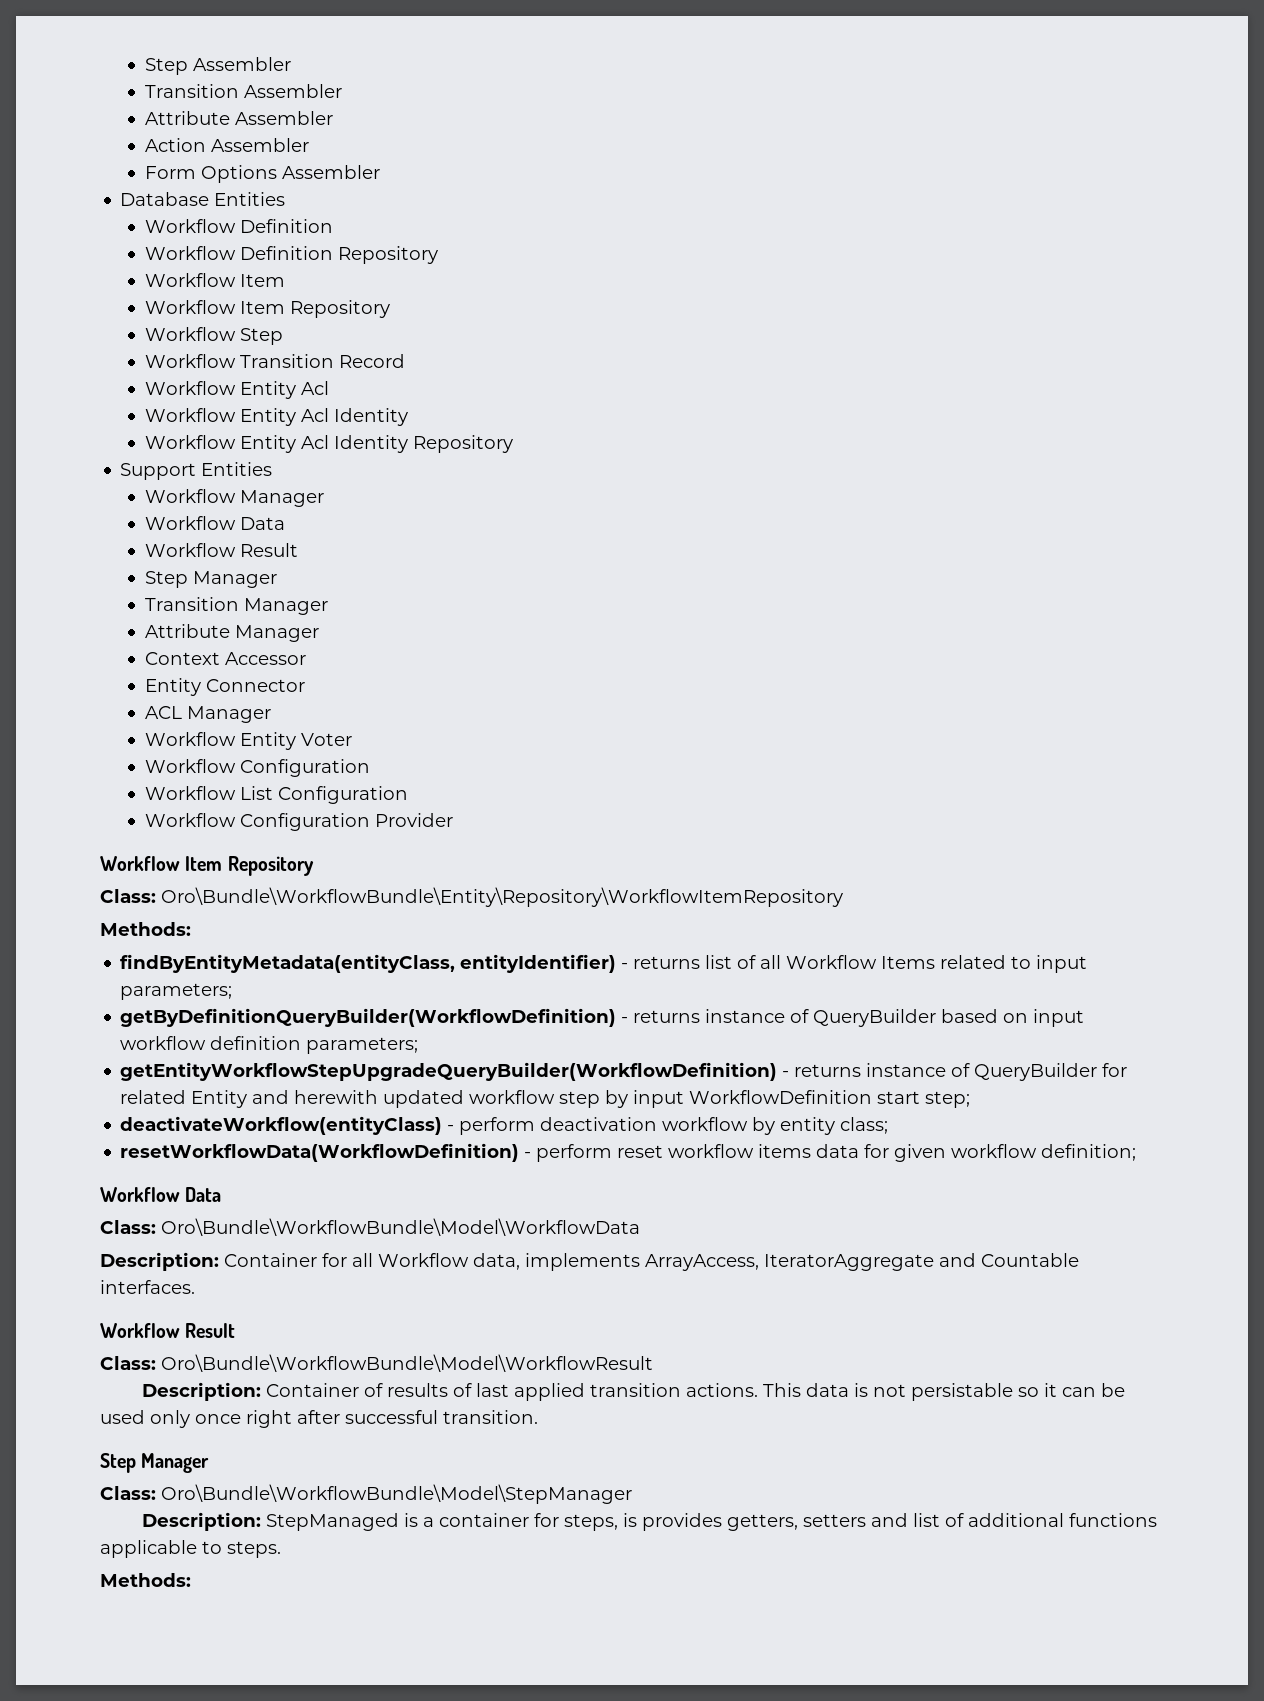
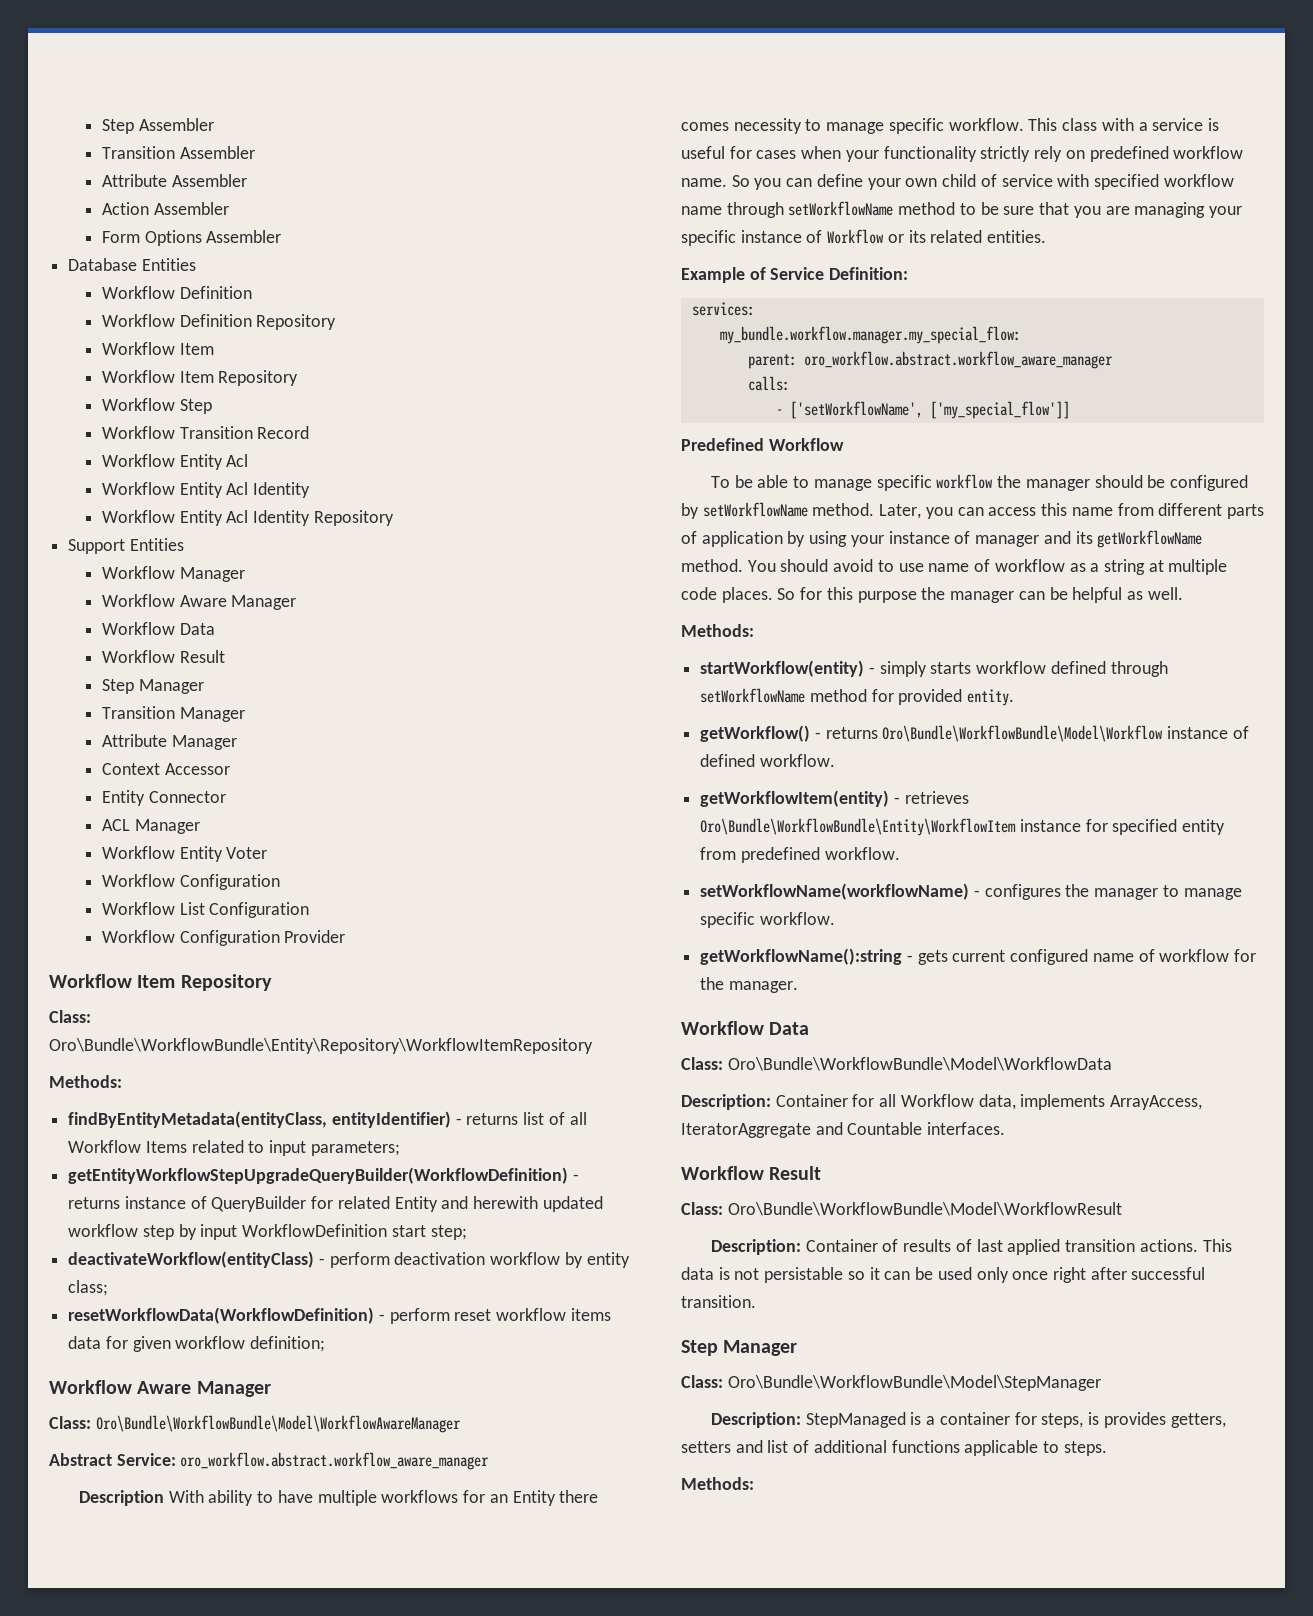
  Workflow Manager
+ Workflow Aware Manager
- getByDefinitionQueryBuilder(WorkflowDefinition) - returns instance of QueryBuilder based on input workflow definition parameters;
  resetWorkflowData(WorkflowDefinition) - perform reset workflow items data for given workflow definition;
+ Workflow Aware Manager
+ Class: Oro\Bundle\WorkflowBundle\Model\WorkflowAwareManager
+ Abstract Service: oro_workflow.abstract.workflow_aware_manager
+ Description With ability to have multiple workflows for an Entity there comes necessity to manage specific workflow. This class with a service is useful for cases when your functionality strictly rely on predefined workflow name. So you can define your own child of service with specified workflow name through setWorkflowName method to be sure that you are managing your specific instance of Workflow or its related entities.
+ Example of Service Definition:
+ services:
+ my_bundle.workflow.manager.my_special_flow:
+ parent: oro_workflow.abstract.workflow_aware_manager
+ calls:
+ - ['setWorkflowName', ['my_special_flow']]
+ Predefined Workflow
+ To be able to manage specific workflow the manager should be configured by setWorkflowName method. Later, you can access this name from different parts of application by using your instance of manager and its getWorkflowName method. You should avoid to use name of workflow as a string at multiple code places. So for this purpose the manager can be helpful as well.
+ Methods:
+ startWorkflow(entity) - simply starts workflow defined through setWorkflowName method for provided entity.
+ getWorkflow() - returns Oro\Bundle\WorkflowBundle\Model\Workflow instance of defined workflow.
+ getWorkflowItem(entity) - retrieves Oro\Bundle\WorkflowBundle\Entity\WorkflowItem instance for specified entity from predefined workflow.
+ setWorkflowName(workflowName) - configures the manager to manage specific workflow.
+ getWorkflowName():string - gets current configured name of workflow for the manager.

